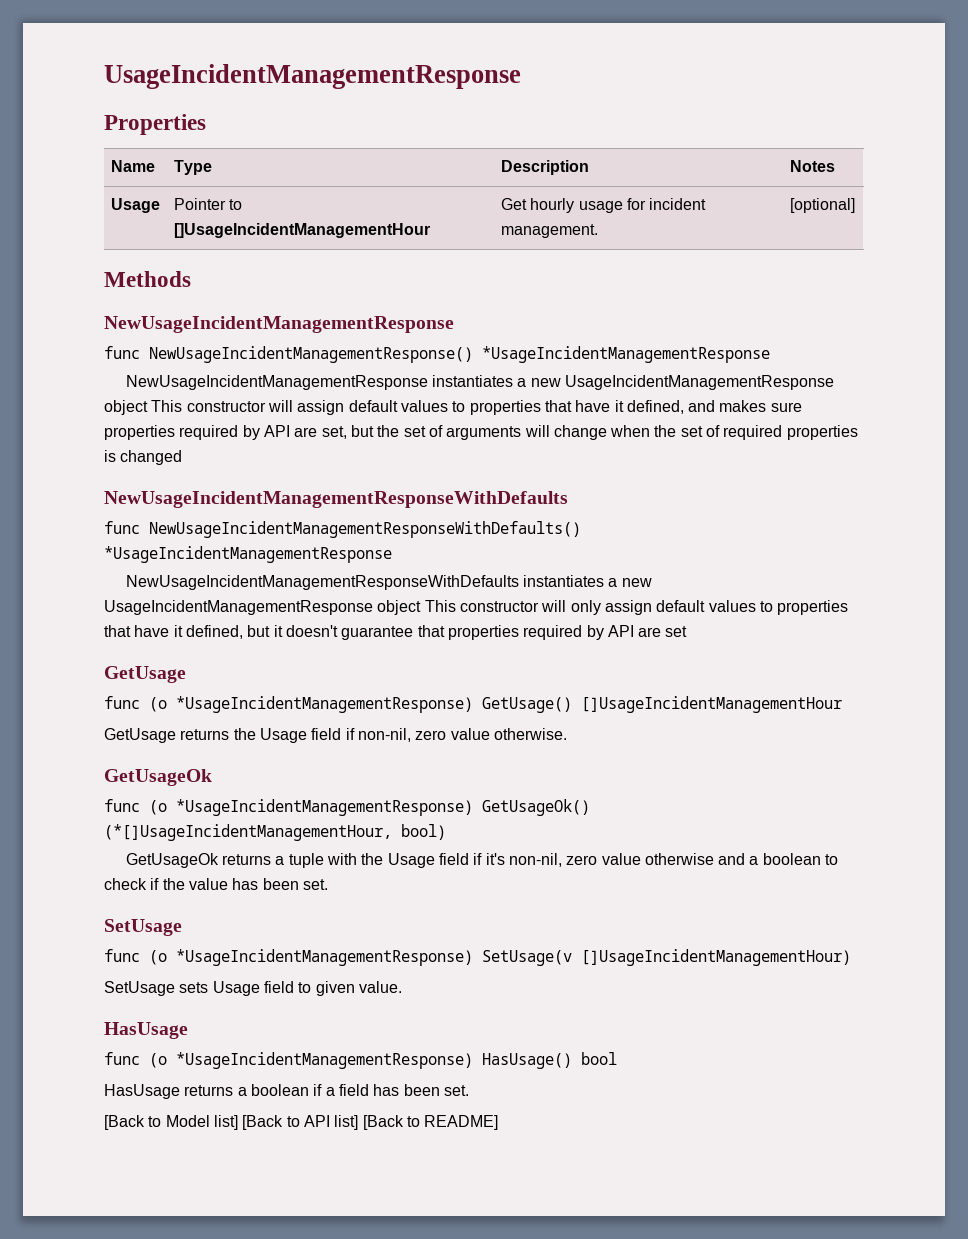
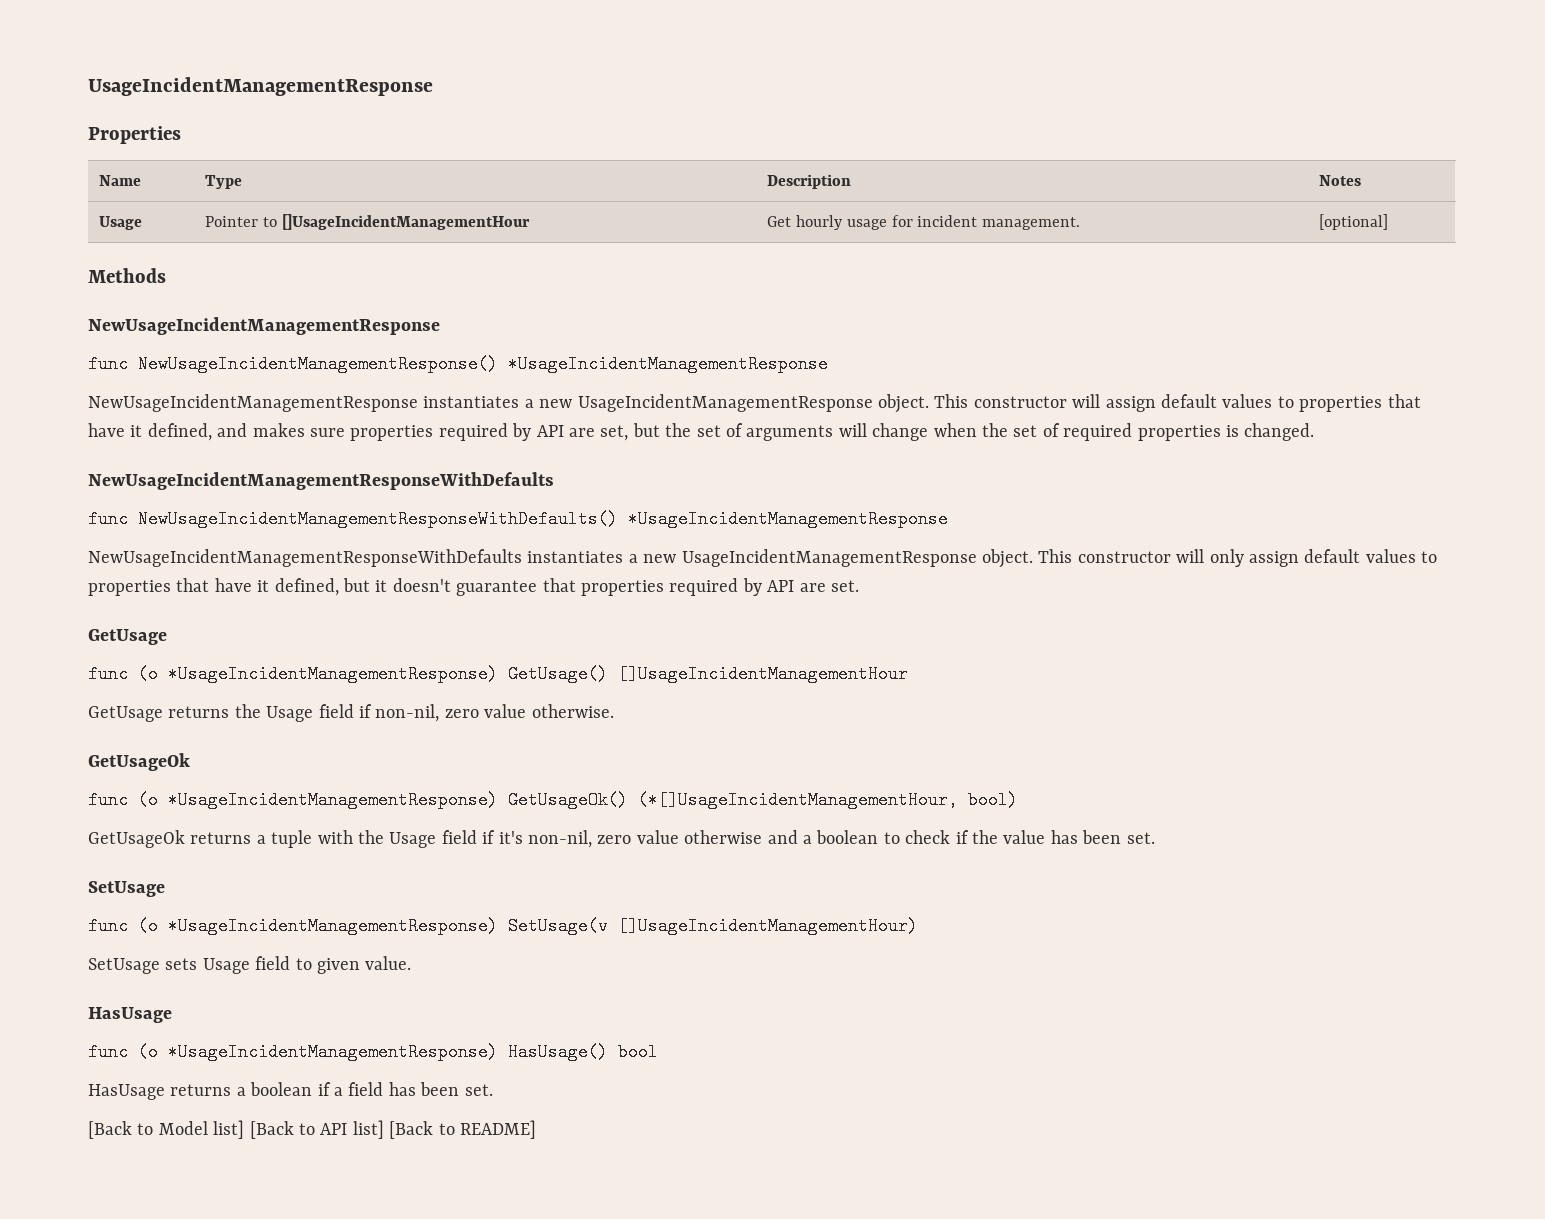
- NewUsageIncidentManagementResponse instantiates a new UsageIncidentManagementResponse object This constructor will assign default values to properties that have it defined, and makes sure properties required by API are set, but the set of arguments will change when the set of required properties is changed
+ NewUsageIncidentManagementResponse instantiates a new UsageIncidentManagementResponse object. This constructor will assign default values to properties that have it defined, and makes sure properties required by API are set, but the set of arguments will change when the set of required properties is changed.
- NewUsageIncidentManagementResponseWithDefaults instantiates a new UsageIncidentManagementResponse object This constructor will only assign default values to properties that have it defined, but it doesn't guarantee that properties required by API are set
+ NewUsageIncidentManagementResponseWithDefaults instantiates a new UsageIncidentManagementResponse object. This constructor will only assign default values to properties that have it defined, but it doesn't guarantee that properties required by API are set.

